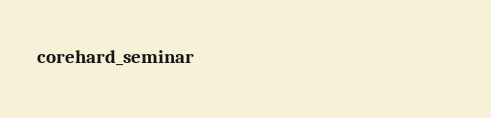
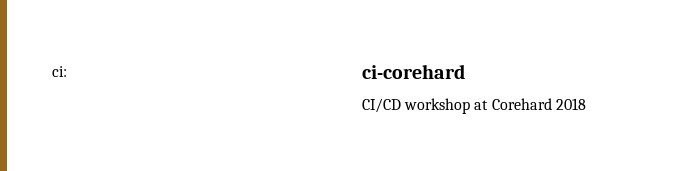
- corehard_seminar
+ ci:
+ ci-corehard
+ CI/CD workshop at Corehard 2018

